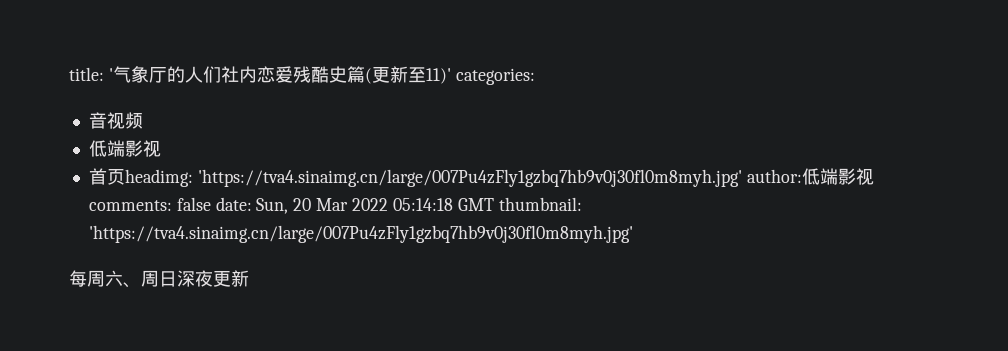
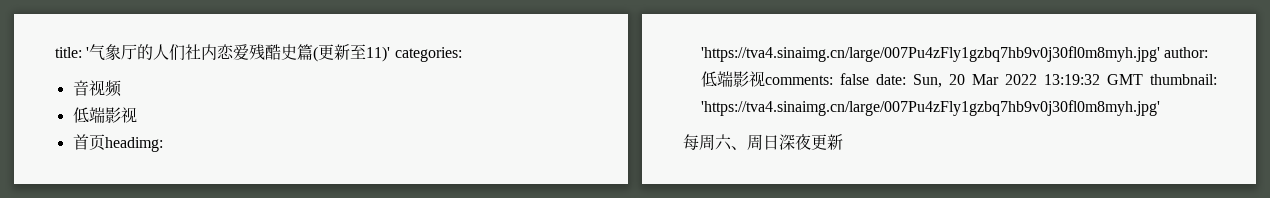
- 首页headimg: 'https://tva4.sinaimg.cn/large/007Pu4zFly1gzbq7hb9v0j30fl0m8myh.jpg' author:低端影视comments: false date: Sun, 20 Mar 2022 05:14:18 GMT thumbnail: 'https://tva4.sinaimg.cn/large/007Pu4zFly1gzbq7hb9v0j30fl0m8myh.jpg'
+ 首页headimg: 'https://tva4.sinaimg.cn/large/007Pu4zFly1gzbq7hb9v0j30fl0m8myh.jpg' author:低端影视comments: false date: Sun, 20 Mar 2022 13:19:32 GMT thumbnail: 'https://tva4.sinaimg.cn/large/007Pu4zFly1gzbq7hb9v0j30fl0m8myh.jpg'

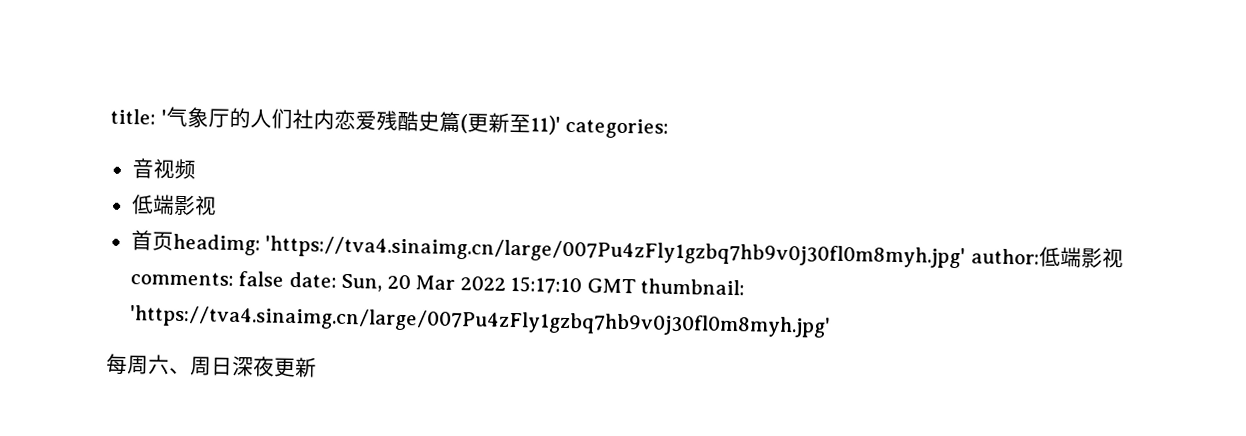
- 首页headimg: 'https://tva4.sinaimg.cn/large/007Pu4zFly1gzbq7hb9v0j30fl0m8myh.jpg' author:低端影视comments: false date: Sun, 20 Mar 2022 13:19:32 GMT thumbnail: 'https://tva4.sinaimg.cn/large/007Pu4zFly1gzbq7hb9v0j30fl0m8myh.jpg'
+ 首页headimg: 'https://tva4.sinaimg.cn/large/007Pu4zFly1gzbq7hb9v0j30fl0m8myh.jpg' author:低端影视comments: false date: Sun, 20 Mar 2022 15:17:10 GMT thumbnail: 'https://tva4.sinaimg.cn/large/007Pu4zFly1gzbq7hb9v0j30fl0m8myh.jpg'

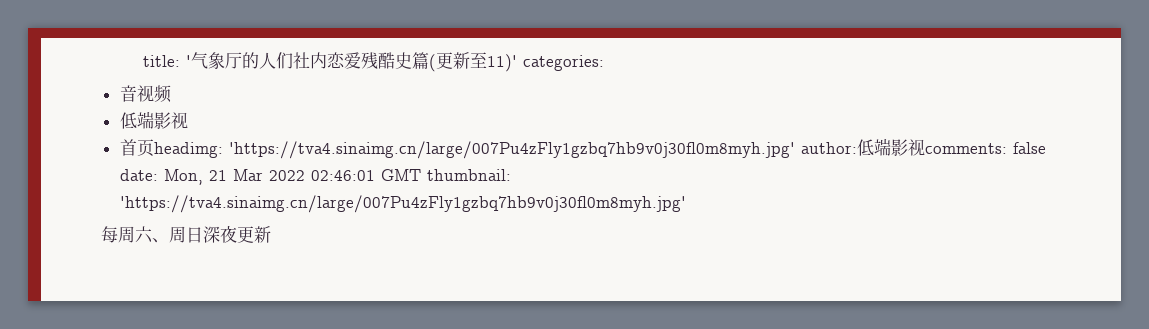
- 首页headimg: 'https://tva4.sinaimg.cn/large/007Pu4zFly1gzbq7hb9v0j30fl0m8myh.jpg' author:低端影视comments: false date: Sun, 20 Mar 2022 15:17:10 GMT thumbnail: 'https://tva4.sinaimg.cn/large/007Pu4zFly1gzbq7hb9v0j30fl0m8myh.jpg'
+ 首页headimg: 'https://tva4.sinaimg.cn/large/007Pu4zFly1gzbq7hb9v0j30fl0m8myh.jpg' author:低端影视comments: false date: Mon, 21 Mar 2022 02:46:01 GMT thumbnail: 'https://tva4.sinaimg.cn/large/007Pu4zFly1gzbq7hb9v0j30fl0m8myh.jpg'

